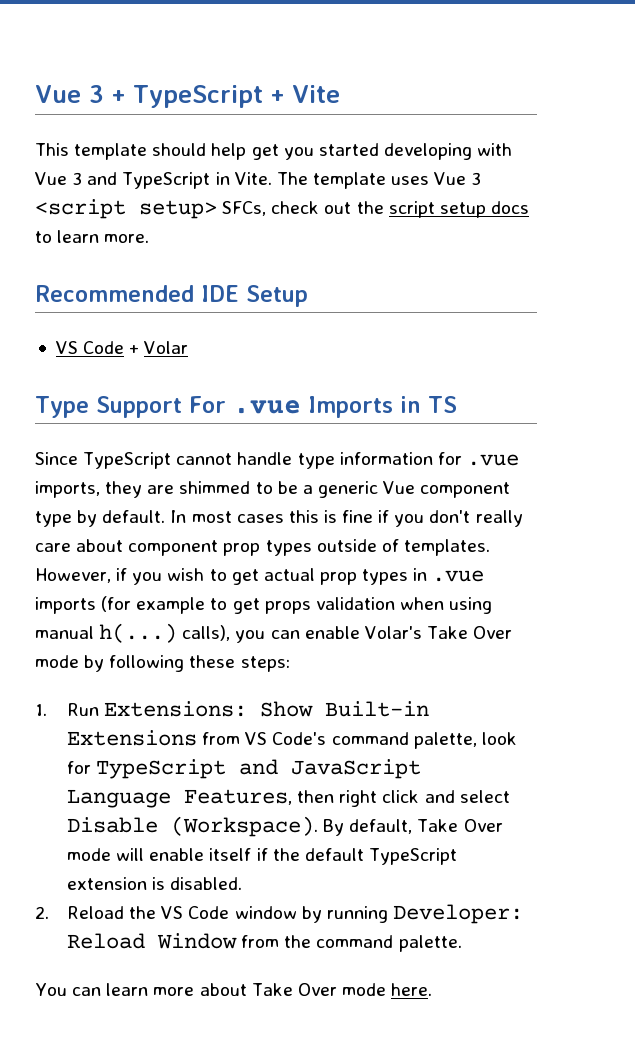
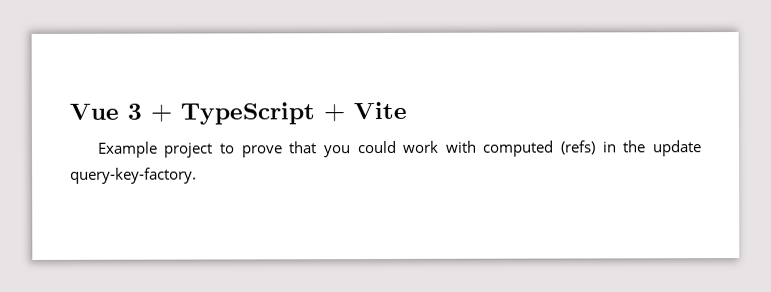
- This template should help get you started developing with Vue 3 and TypeScript in Vite. The template uses Vue 3 <script setup> SFCs, check out the script setup docs to learn more.
- Recommended IDE Setup
- VS Code + Volar
- Type Support For .vue Imports in TS
- Since TypeScript cannot handle type information for .vue imports, they are shimmed to be a generic Vue component type by default. In most cases this is fine if you don't really care about component prop types outside of templates. However, if you wish to get actual prop types in .vue imports (for example to get props validation when using manual h(...) calls), you can enable Volar's Take Over mode by following these steps:
- 1. Run Extensions: Show Built-in Extensions from VS Code's command palette, look for TypeScript and JavaScript Language Features, then right click and select Disable (Workspace). By default, Take Over mode will enable itself if the default TypeScript extension is disabled.
- 2. Reload the VS Code window by running Developer: Reload Window from the command palette.
- You can learn more about Take Over mode here.
+ Example project to prove that you could work with computed (refs) in the update query-key-factory.

